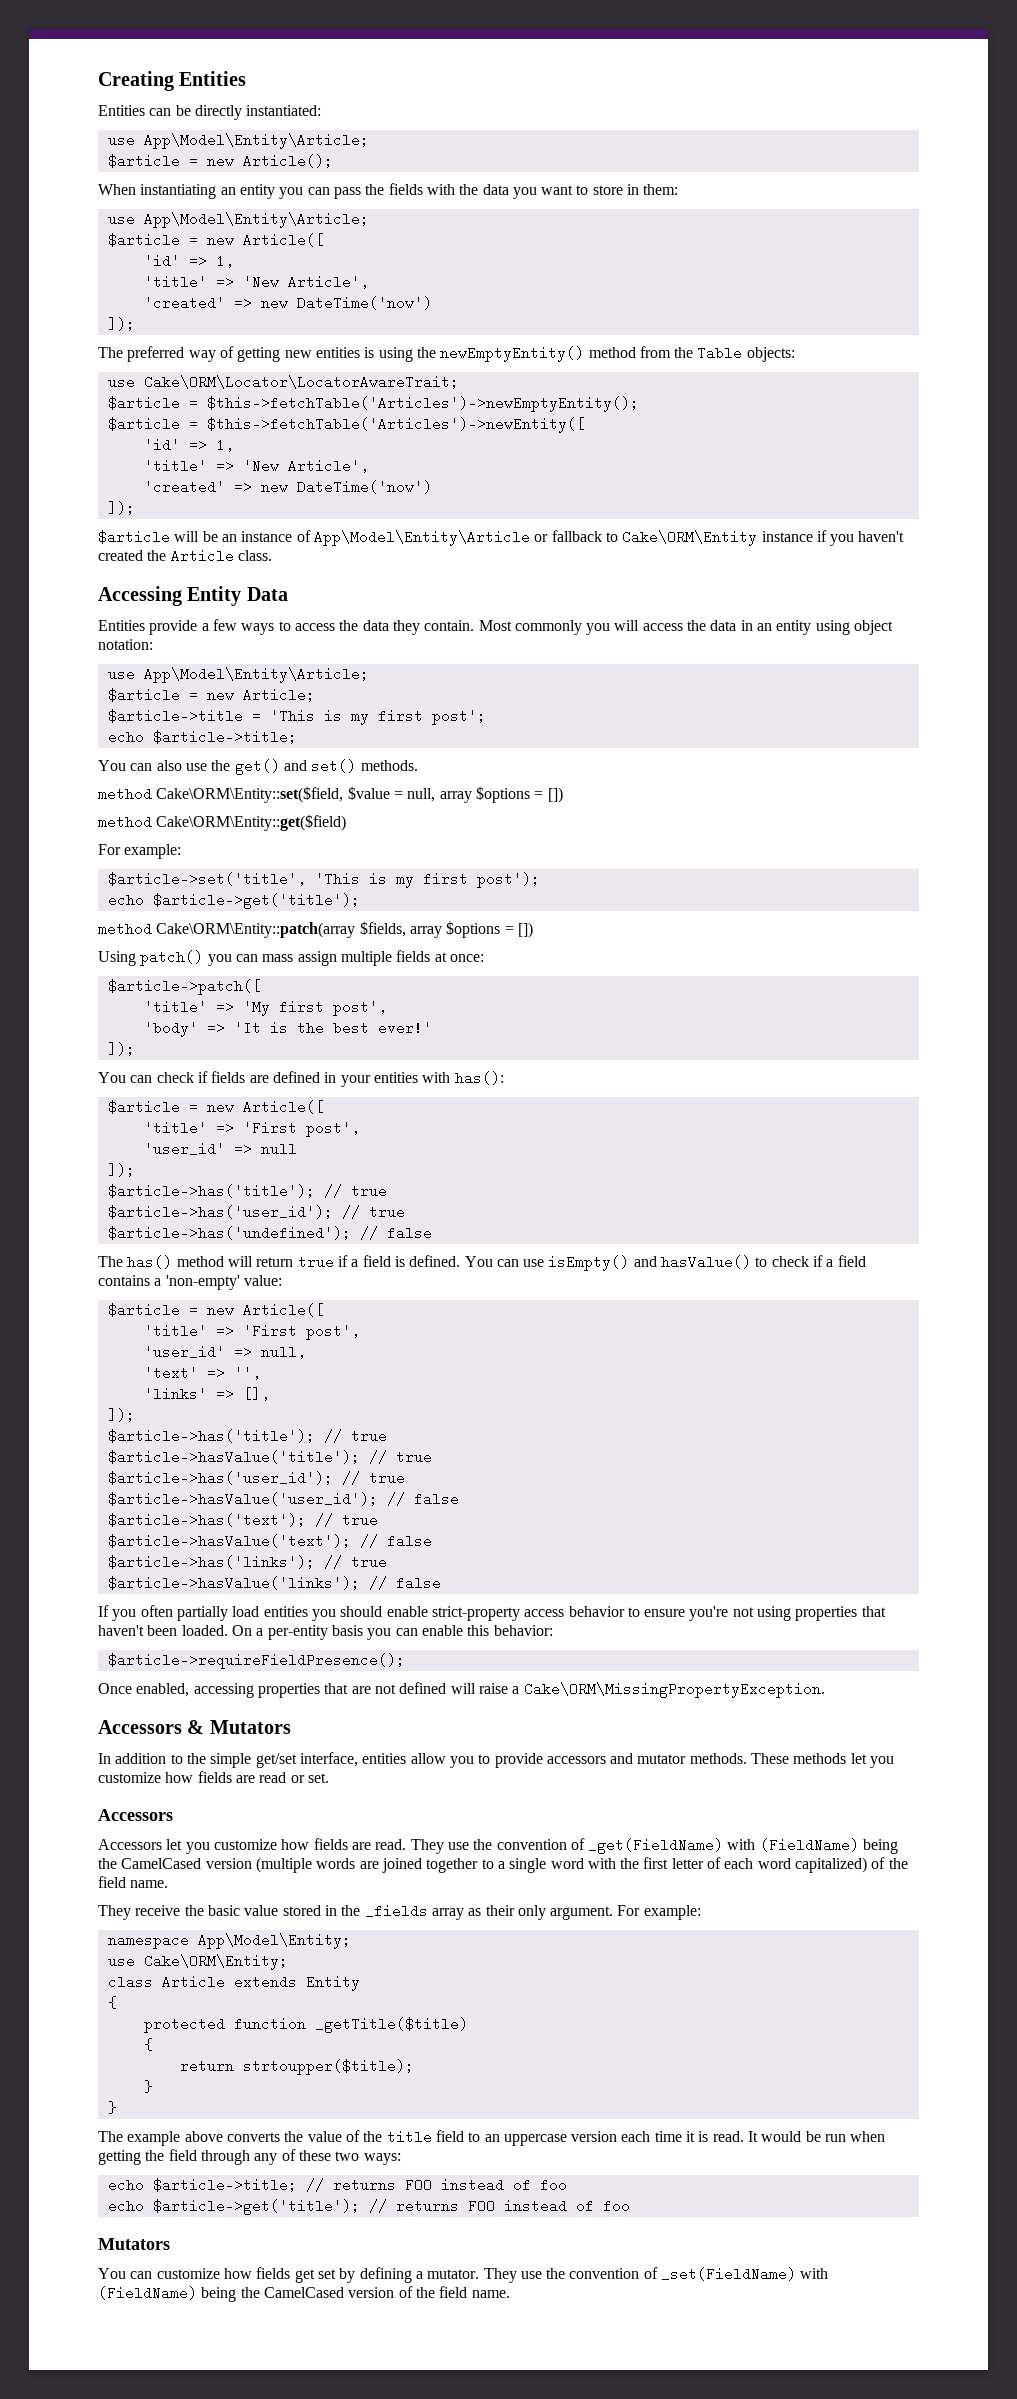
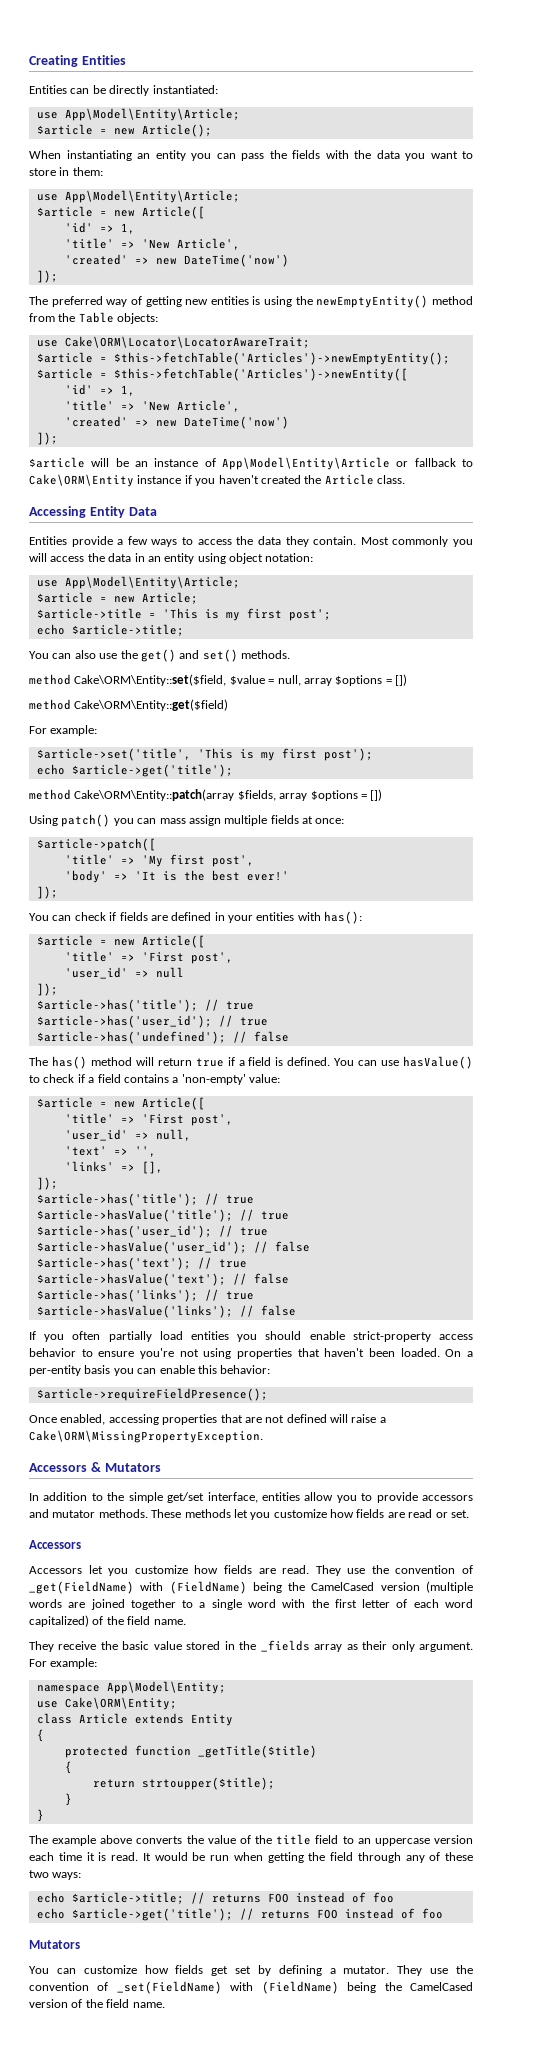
- You can use isEmpty() and hasValue() to check if a field contains a 'non-empty' value:
+ You can use hasValue() to check if a field contains a 'non-empty' value:

